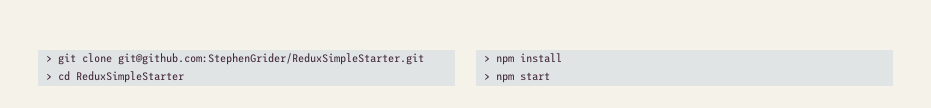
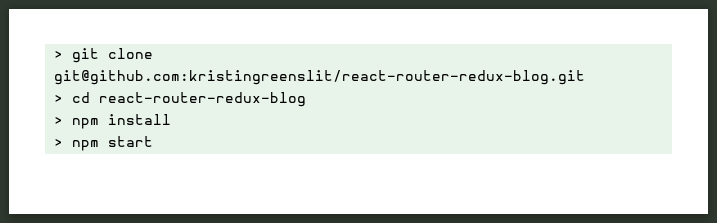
- > git clone git@github.com:StephenGrider/ReduxSimpleStarter.git
+ > git clone git@github.com:kristingreenslit/react-router-redux-blog.git
- > cd ReduxSimpleStarter
+ > cd react-router-redux-blog

